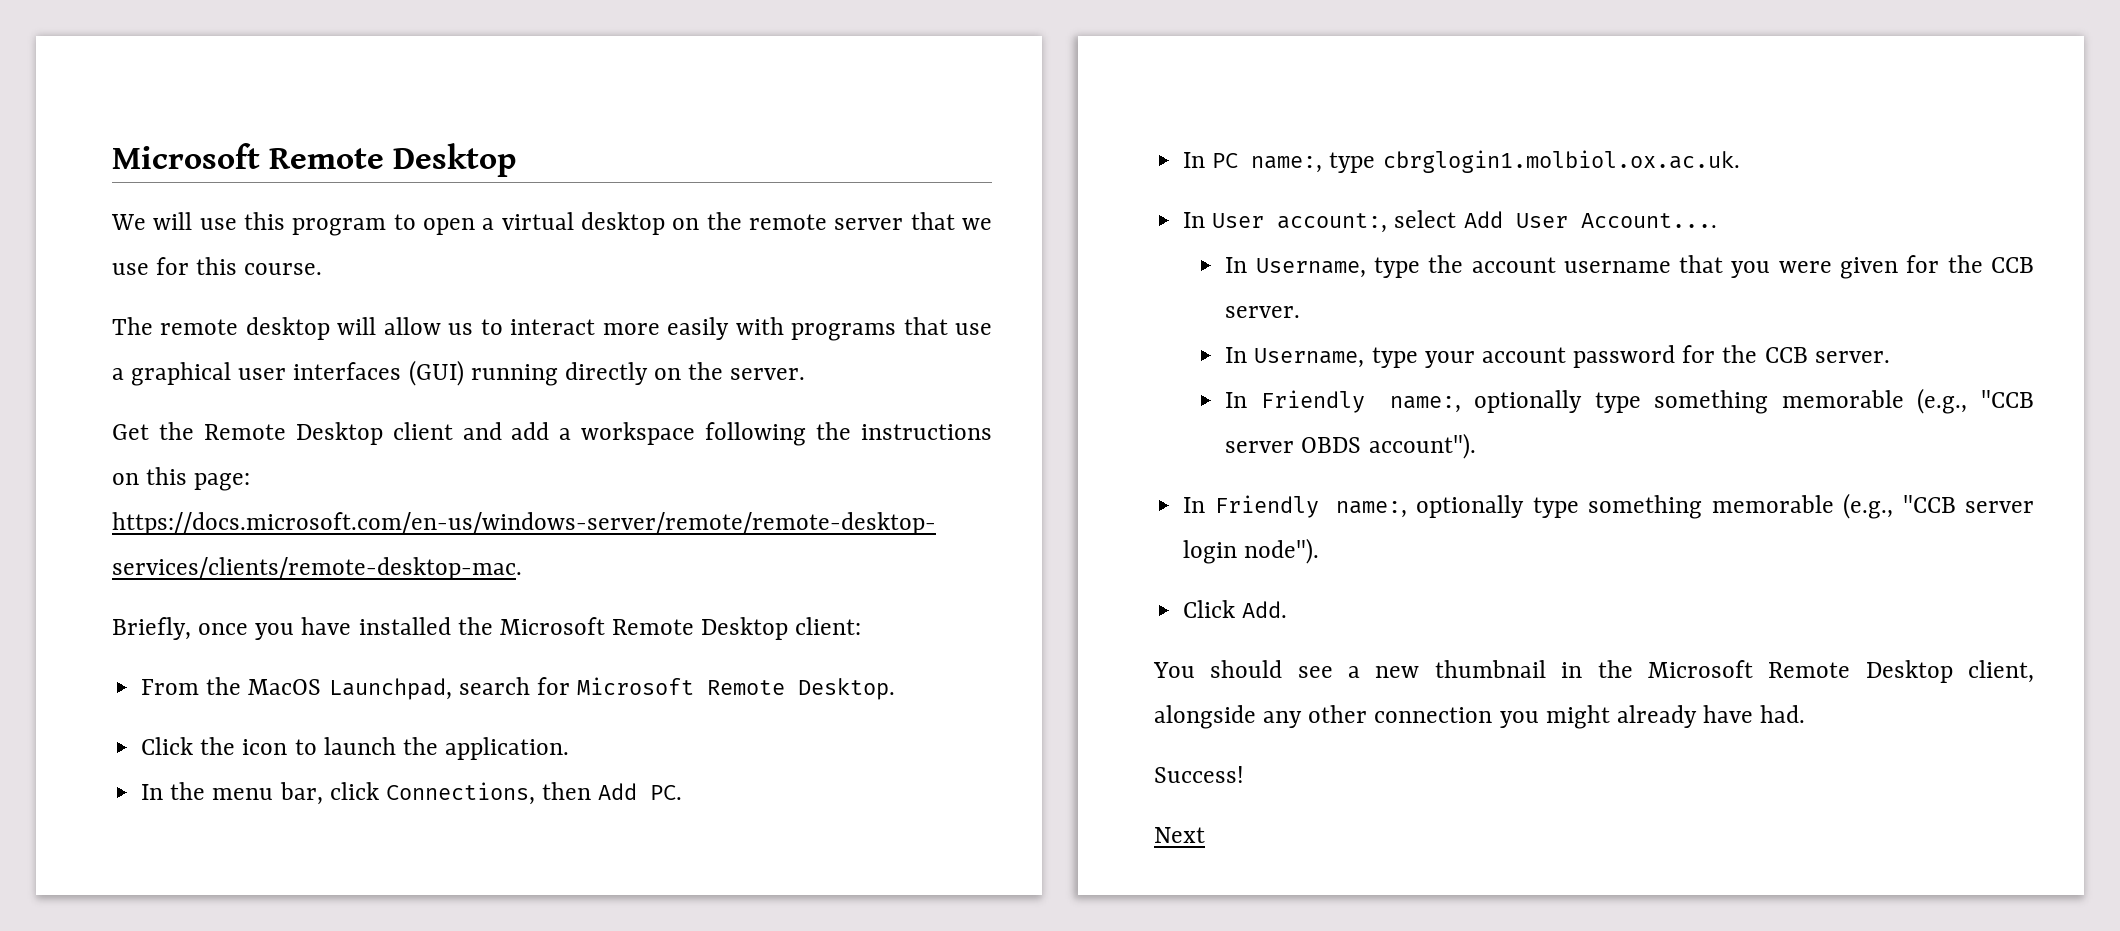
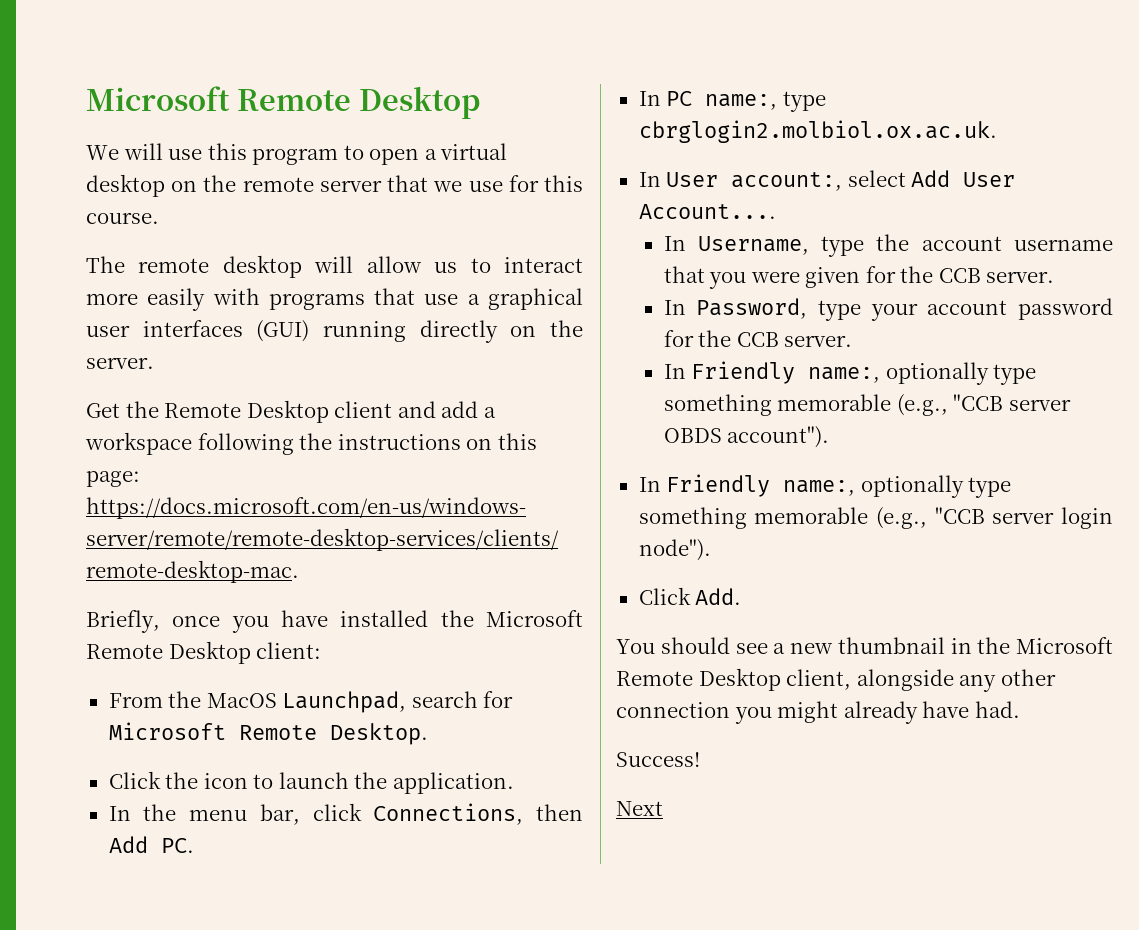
- In PC name:, type cbrglogin1.molbiol.ox.ac.uk.
+ In PC name:, type cbrglogin2.molbiol.ox.ac.uk.
- In Username, type your account password for the CCB server.
+ In Password, type your account password for the CCB server.

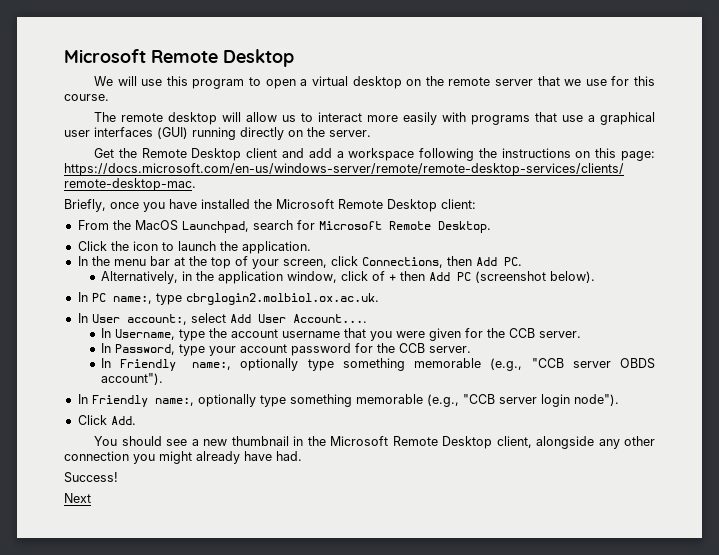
- In the menu bar, click Connections, then Add PC.
+ In the menu bar at the top of your screen, click Connections, then Add PC.
+ Alternatively, in the application window, click of + then Add PC (screenshot below).

